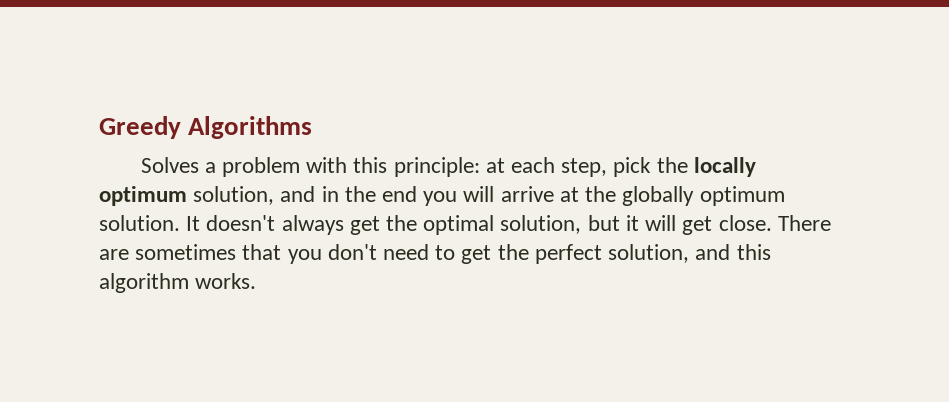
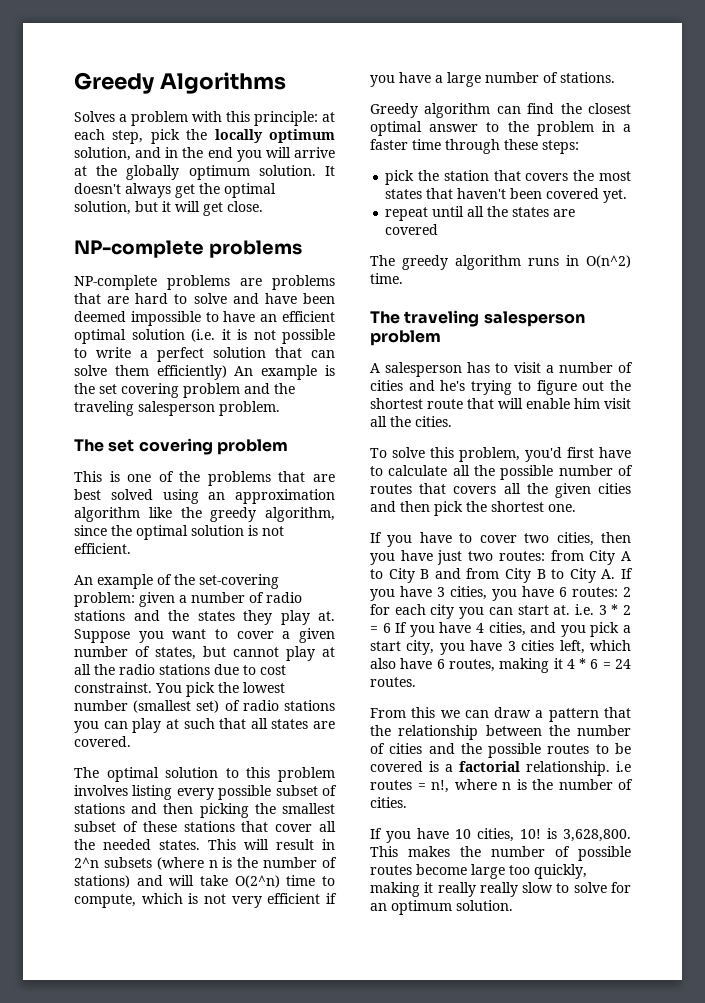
- It doesn't always get the optimal solution, but it will get close. There are sometimes that you don't need to get the perfect solution, and this algorithm works.
+ It doesn't always get the optimal solution, but it will get close.
+ NP-complete problems
+ NP-complete problems are problems that are hard to solve and have been deemed impossible to have an efficient optimal solution (i.e. it is not possible to write a perfect solution that can solve them efficiently) An example is the set covering problem and the traveling salesperson problem.
+ The set covering problem
+ This is one of the problems that are best solved using an approximation algorithm like the greedy algorithm, since the optimal solution is not efficient.
+ An example of the set-covering problem: given a number of radio stations and the states they play at. Suppose you want to cover a given number of states, but cannot play at all the radio stations due to cost constrainst. You pick the lowest number (smallest set) of radio stations you can play at such that all states are covered.
+ The optimal solution to this problem involves listing every possible subset of stations and then picking the smallest subset of these stations that cover all the needed states. This will result in 2^n subsets (where n is the number of stations) and will take O(2^n) time to compute, which is not very efficient if you have a large number of stations.
+ Greedy algorithm can find the closest optimal answer to the problem in a faster time through these steps:
+ pick the station that covers the most states that haven't been covered yet.
+ repeat until all the states are covered
+ The greedy algorithm runs in O(n^2) time.
+ The traveling salesperson problem
+ A salesperson has to visit a number of cities and he's trying to figure out the shortest route that will enable him visit all the cities.
+ To solve this problem, you'd first have to calculate all the possible number of routes that covers all the given cities and then pick the shortest one.
+ If you have to cover two cities, then you have just two routes: from City A to City B and from City B to City A. If you have 3 cities, you have 6 routes: 2 for each city you can start at. i.e. 3 * 2 = 6 If you have 4 cities, and you pick a start city, you have 3 cities left, which also have 6 routes, making it 4 * 6 = 24 routes.
+ From this we can draw a pattern that the relationship between the number of cities and the possible routes to be covered is a factorial relationship. i.e routes = n!, where n is the number of cities.
+ If you have 10 cities, 10! is 3,628,800. This makes the number of possible routes become large too quickly, making it really really slow to solve for an optimum solution.

